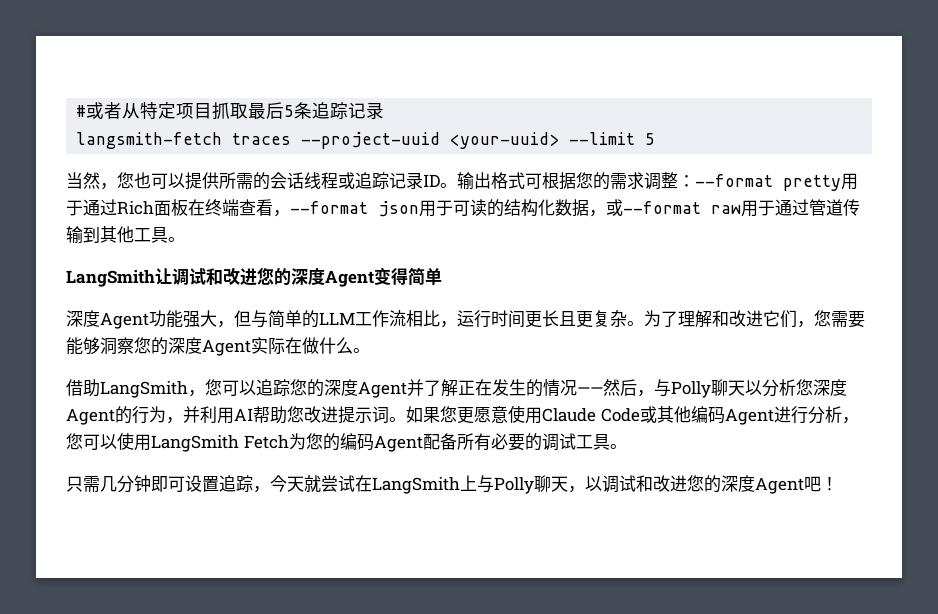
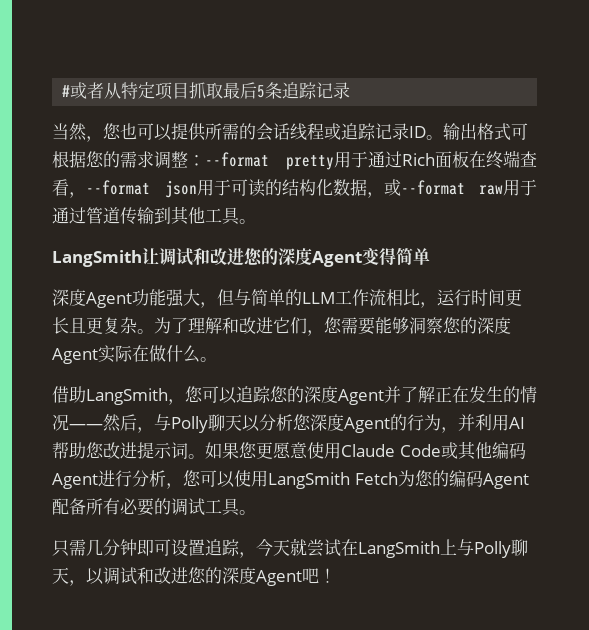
- langsmith-fetch traces --project-uuid <your-uuid> --limit 5

